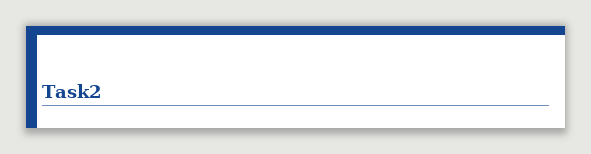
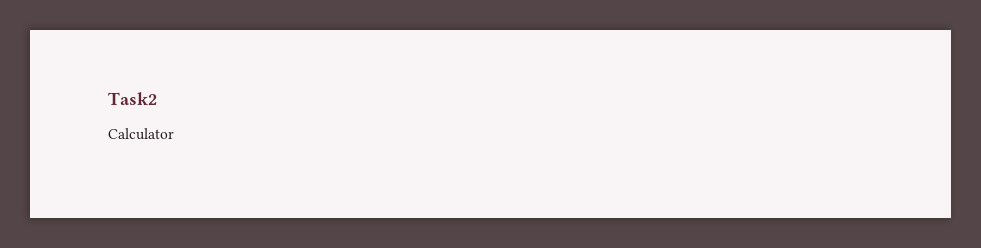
+ Calculator

